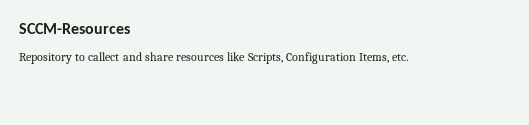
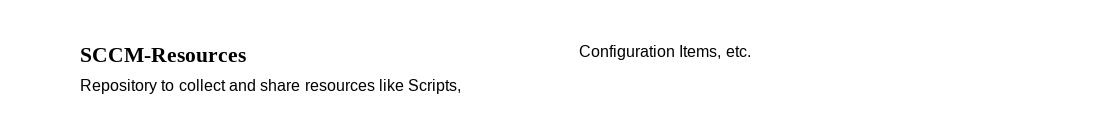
- Repository to callect and share resources like Scripts, Configuration Items, etc.
+ Repository to collect and share resources like Scripts, Configuration Items, etc.

